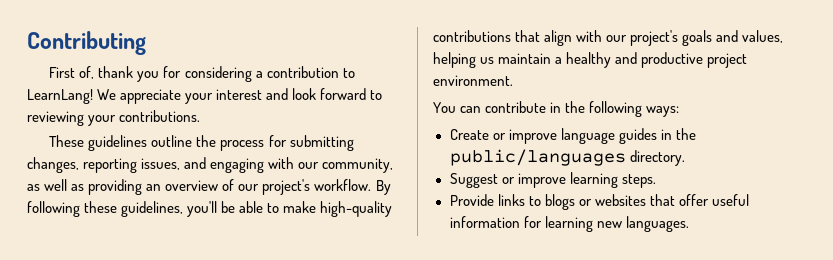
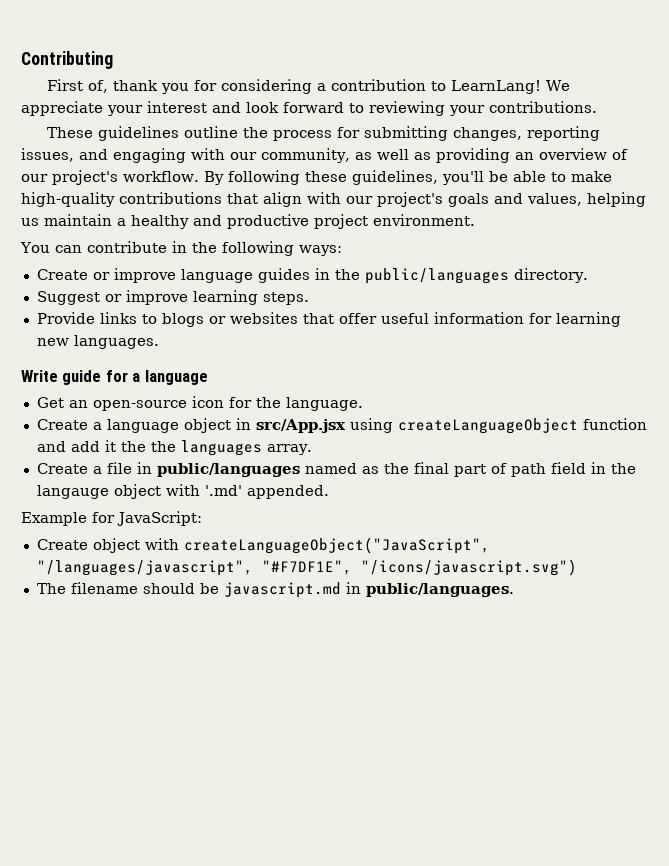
+ Write guide for a language
+ Get an open-source icon for the language.
+ Create a language object in src/App.jsx using createLanguageObject function and add it the the languages array.
+ Create a file in public/languages named as the final part of path field in the langauge object with '.md' appended.
+ Example for JavaScript:
+ Create object with createLanguageObject("JavaScript", "/languages/javascript", "#F7DF1E", "/icons/javascript.svg")
+ The filename should be javascript.md in public/languages.

